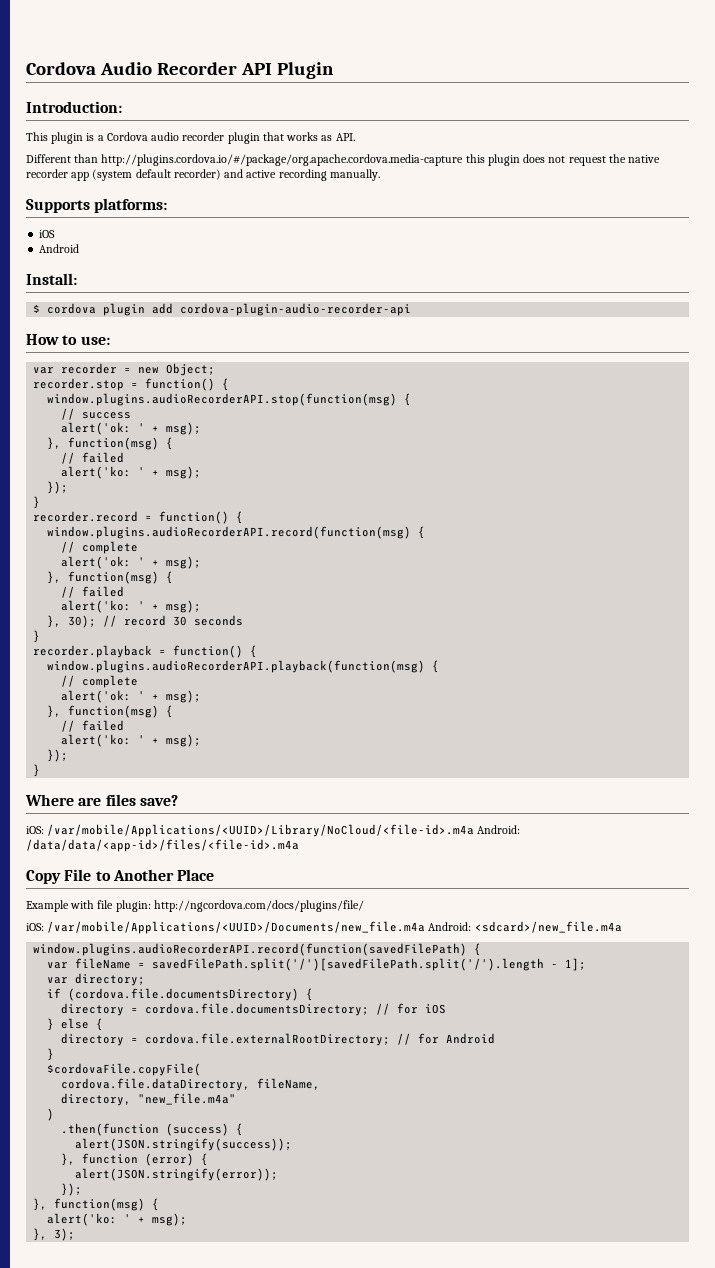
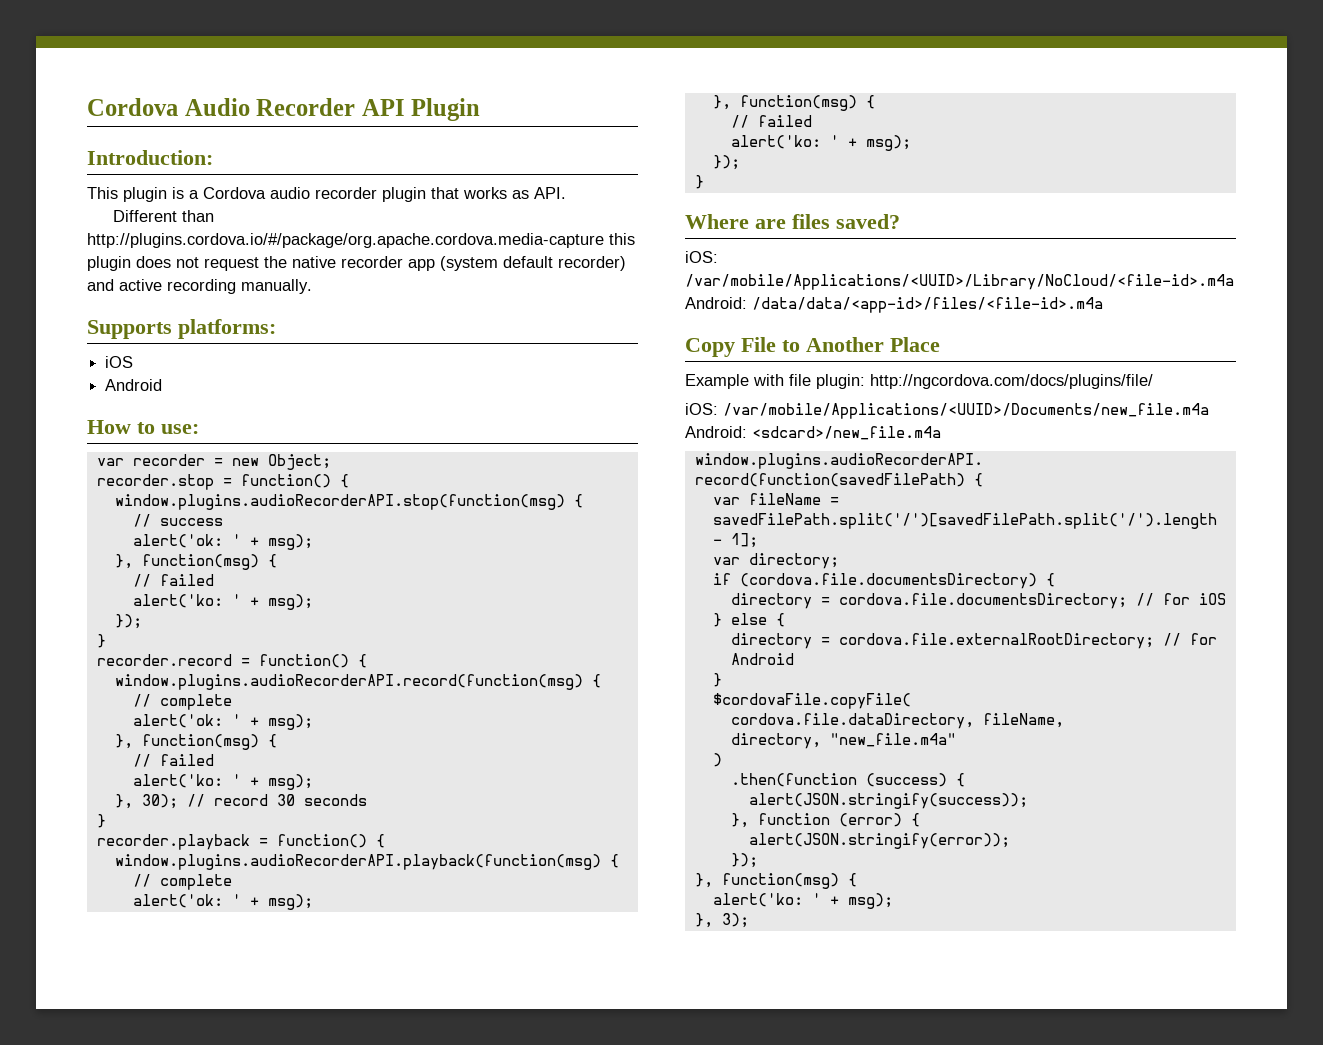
- Install:
- $ cordova plugin add cordova-plugin-audio-recorder-api
- Where are files save?
+ Where are files saved?

